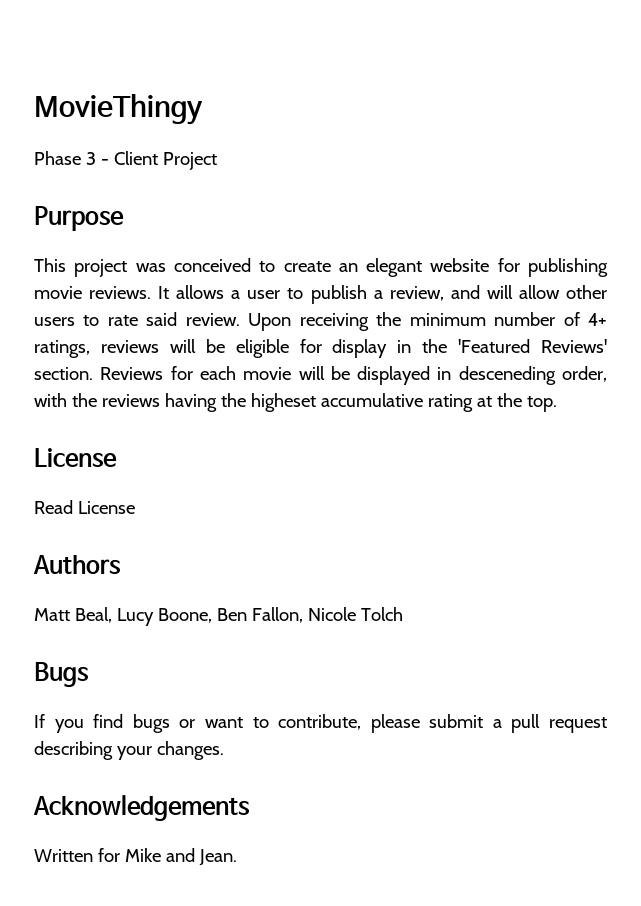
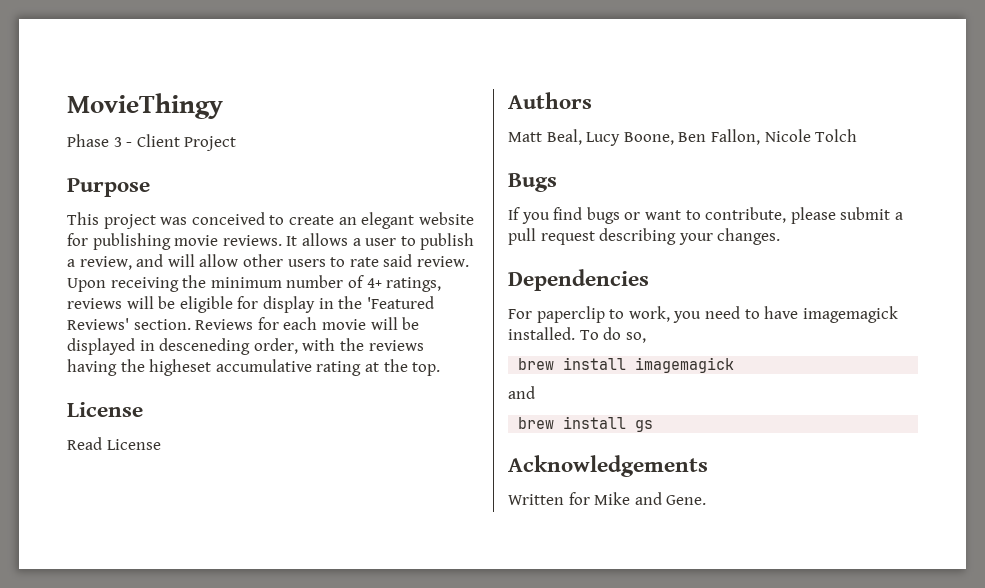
+ Dependencies
+ For paperclip to work, you need to have imagemagick installed. To do so,
+ brew install imagemagick
+ and
+ brew install gs
- Written for Mike and Jean.
+ Written for Mike and Gene.

